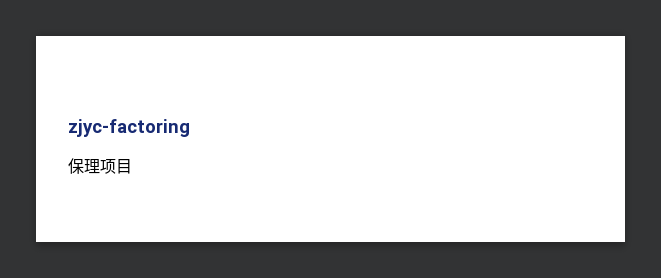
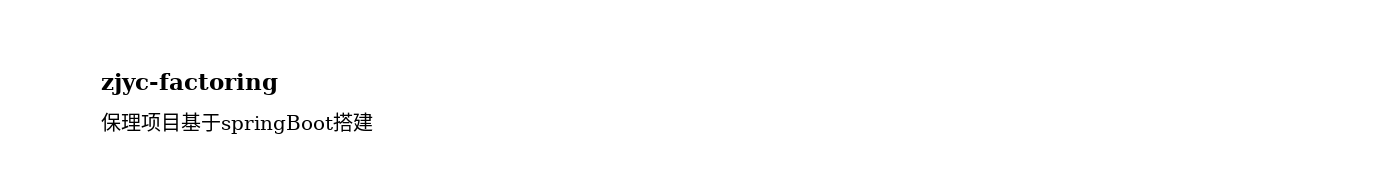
- 保理项目
+ 保理项目基于springBoot搭建

